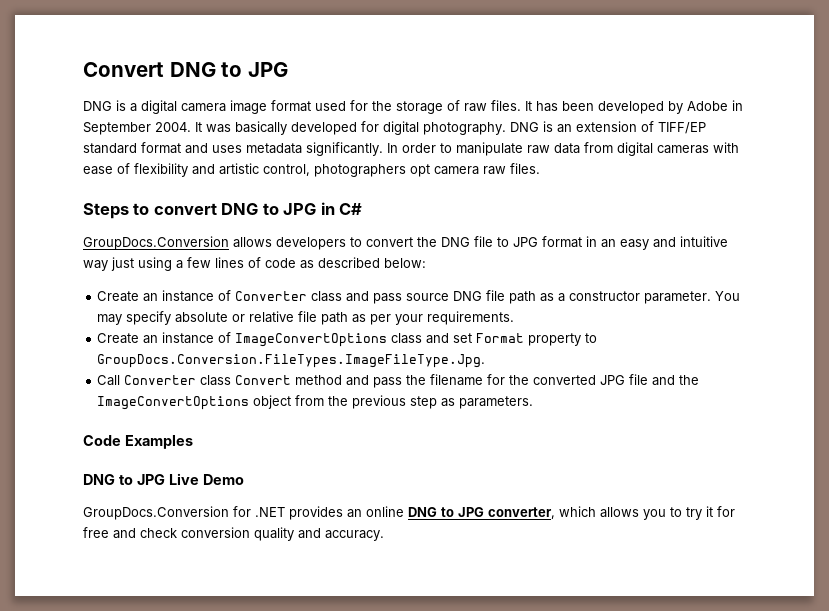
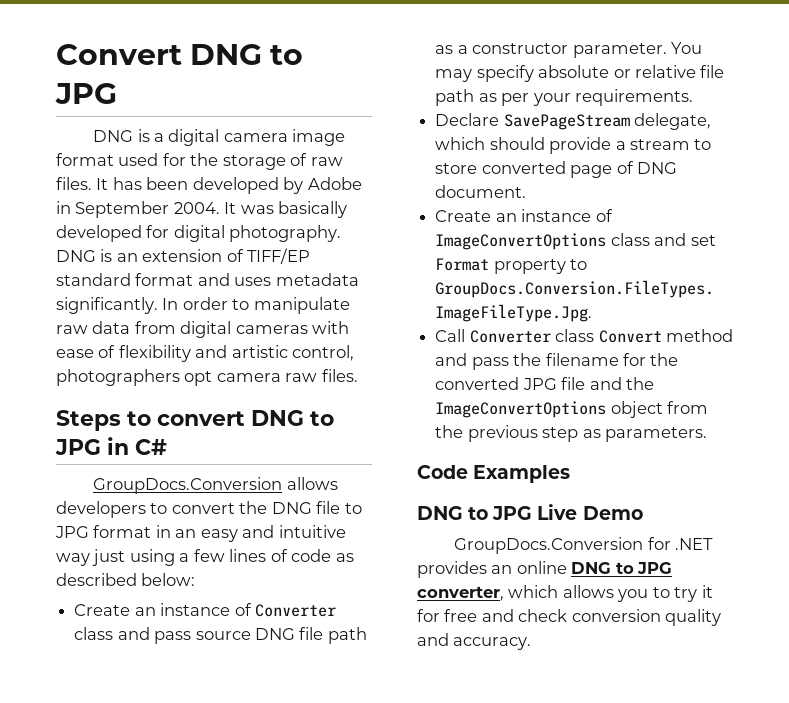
+ Declare SavePageStream delegate, which should provide a stream to store converted page of DNG document.

